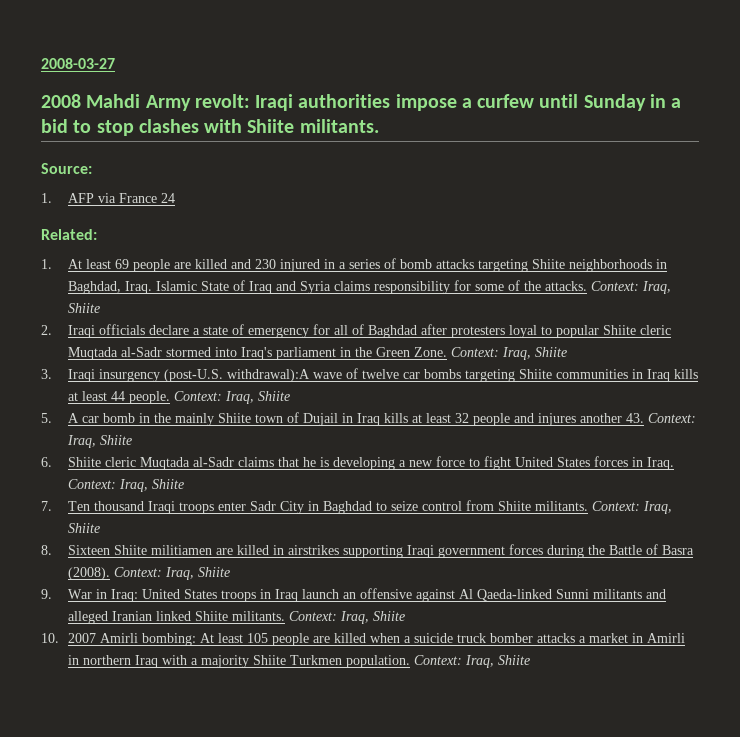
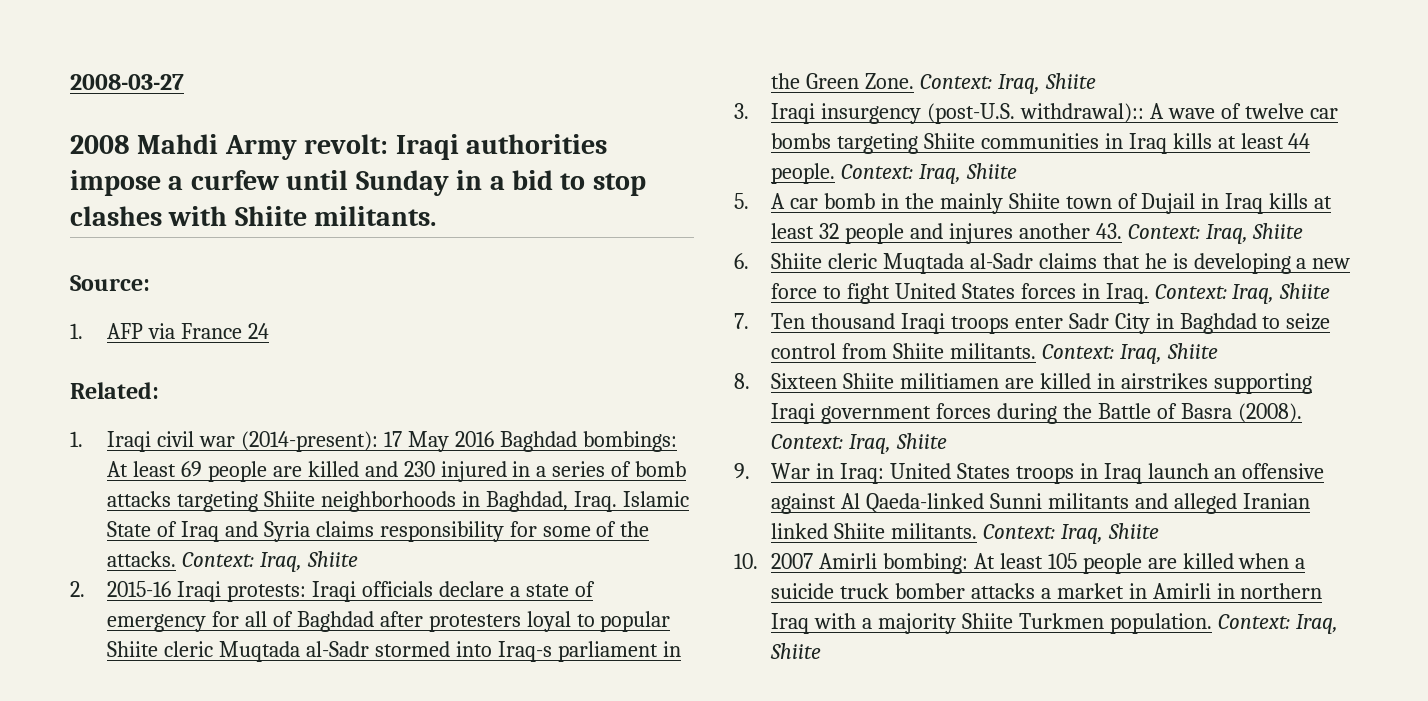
- 1. At least 69 people are killed and 230 injured in a series of bomb attacks targeting Shiite neighborhoods in Baghdad, Iraq.
+ 1. Iraqi civil war (2014-present): 17 May 2016 Baghdad bombings: At least 69 people are killed and 230 injured in a series of bomb attacks targeting Shiite neighborhoods in Baghdad, Iraq.
- 2. Iraqi officials declare a state of emergency for all of Baghdad after protesters loyal to popular Shiite cleric Muqtada al-Sadr stormed into Iraq's parliament in the Green Zone.
+ 2. 2015-16 Iraqi protests: Iraqi officials declare a state of emergency for all of Baghdad after protesters loyal to popular Shiite cleric Muqtada al-Sadr stormed into Iraq-s parliament in the Green Zone.
- 3. Iraqi insurgency (post-U.S. withdrawal):A wave of twelve car bombs targeting Shiite communities in Iraq kills at least 44 people.
+ 3. Iraqi insurgency (post-U.S. withdrawal):: A wave of twelve car bombs targeting Shiite communities in Iraq kills at least 44 people.

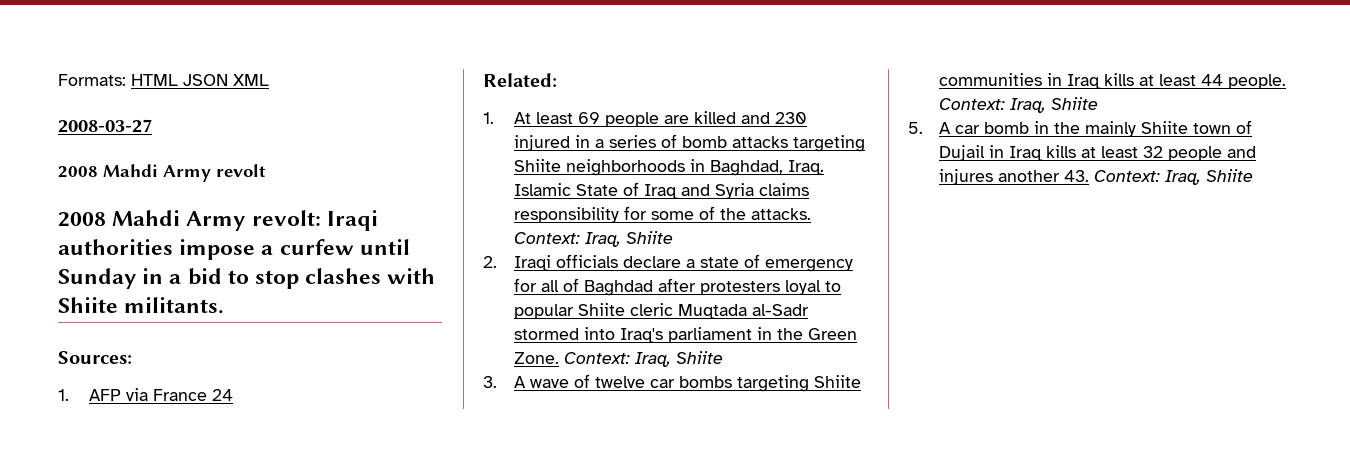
+ Formats: HTML JSON XML
  2008-03-27
+ 2008 Mahdi Army revolt
- Source:
+ Sources:
- 1. Iraqi civil war (2014-present): 17 May 2016 Baghdad bombings: At least 69 people are killed and 230 injured in a series of bomb attacks targeting Shiite neighborhoods in Baghdad, Iraq.
+ 1. At least 69 people are killed and 230 injured in a series of bomb attacks targeting Shiite neighborhoods in Baghdad, Iraq.
- 2. 2015-16 Iraqi protests: Iraqi officials declare a state of emergency for all of Baghdad after protesters loyal to popular Shiite cleric Muqtada al-Sadr stormed into Iraq-s parliament in the Green Zone.
+ 2. Iraqi officials declare a state of emergency for all of Baghdad after protesters loyal to popular Shiite cleric Muqtada al-Sadr stormed into Iraq's parliament in the Green Zone.
- 3. Iraqi insurgency (post-U.S. withdrawal):: A wave of twelve car bombs targeting Shiite communities in Iraq kills at least 44 people.
+ 3. A wave of twelve car bombs targeting Shiite communities in Iraq kills at least 44 people.
- 6. Shiite cleric Muqtada al-Sadr claims that he is developing a new force to fight United States forces in Iraq. Context: Iraq, Shiite
- 7. Ten thousand Iraqi troops enter Sadr City in Baghdad to seize control from Shiite militants. Context: Iraq, Shiite
- 8. Sixteen Shiite militiamen are killed in airstrikes supporting Iraqi government forces during the Battle of Basra (2008). Context: Iraq, Shiite
- 9. War in Iraq: United States troops in Iraq launch an offensive against Al Qaeda-linked Sunni militants and alleged Iranian linked Shiite militants. Context: Iraq, Shiite
- 10. 2007 Amirli bombing: At least 105 people are killed when a suicide truck bomber attacks a market in Amirli in northern Iraq with a majority Shiite Turkmen population. Context: Iraq, Shiite

